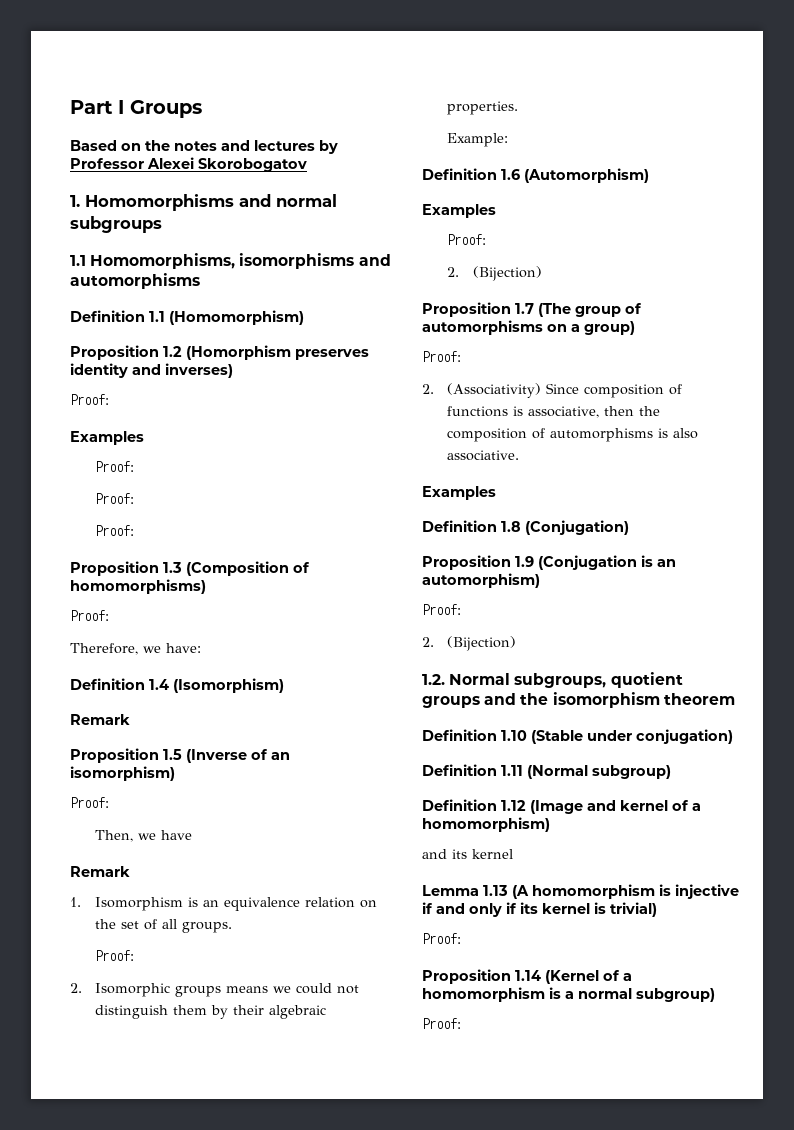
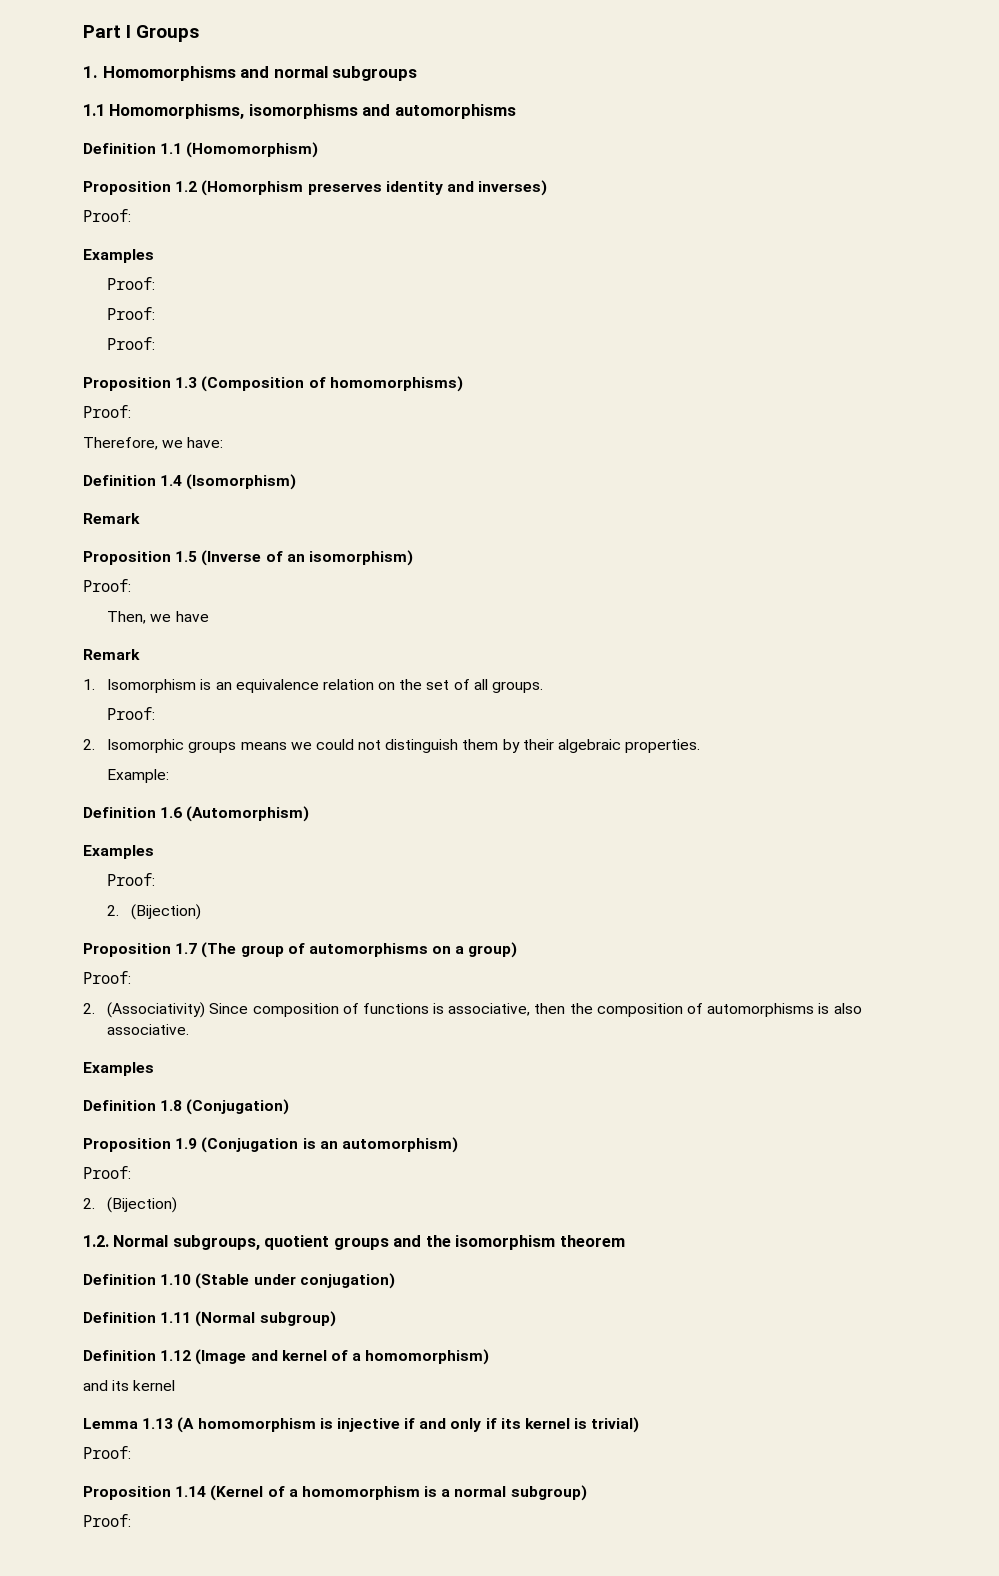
- Based on the notes and lectures by Professor Alexei Skorobogatov

